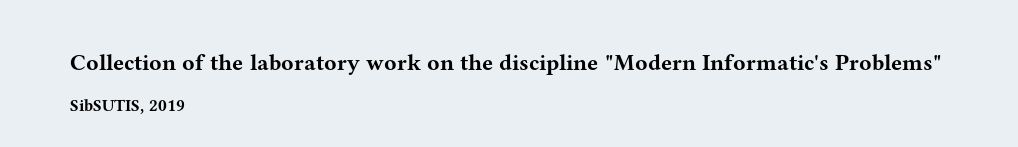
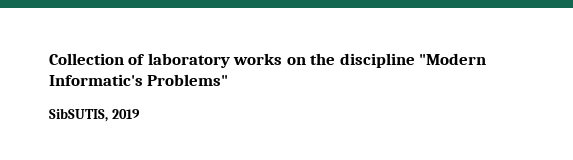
- Collection of the laboratory work on the discipline "Modern Informatic's Problems"
+ Collection of laboratory works on the discipline "Modern Informatic's Problems"

